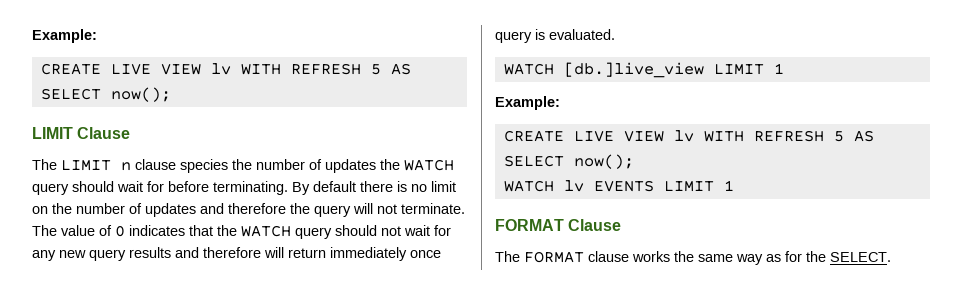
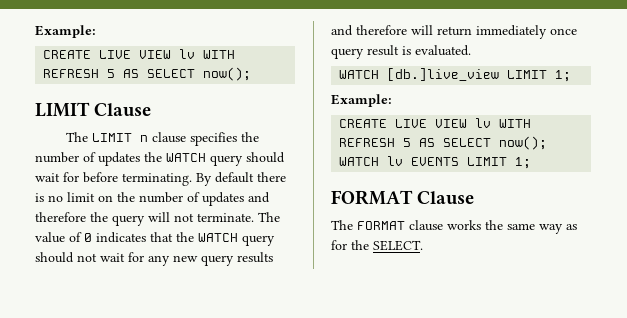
- The LIMIT n clause species the number of updates the WATCH query should wait for before terminating.
+ The LIMIT n clause specifies the number of updates the WATCH query should wait for before terminating.
- The value of 0 indicates that the WATCH query should not wait for any new query results and therefore will return immediately once query is evaluated.
+ The value of 0 indicates that the WATCH query should not wait for any new query results and therefore will return immediately once query result is evaluated.
- WATCH [db.]live_view LIMIT 1
+ WATCH [db.]live_view LIMIT 1;
- WATCH lv EVENTS LIMIT 1
+ WATCH lv EVENTS LIMIT 1;

